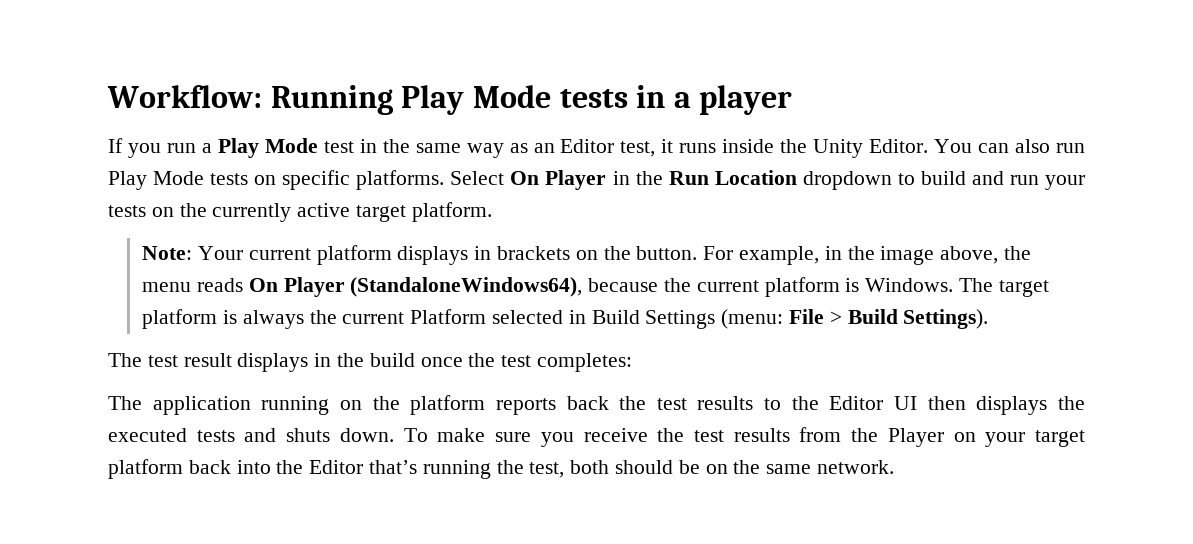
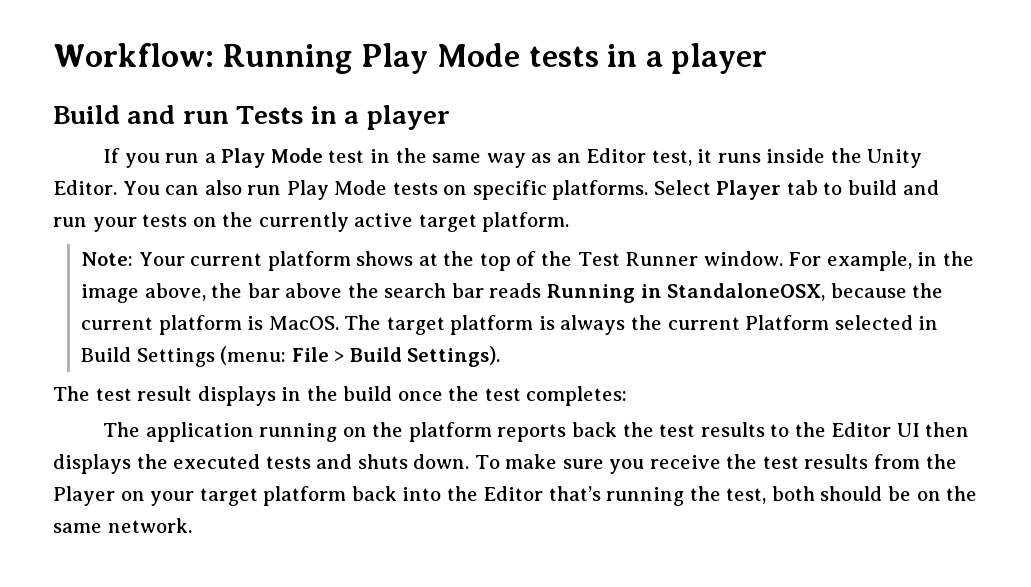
+ Build and run Tests in a player
- Select On Player in the Run Location dropdown to build and run your tests on the currently active target platform.
+ Select Player tab to build and run your tests on the currently active target platform.
- Note: Your current platform displays in brackets on the button.
+ Note: Your current platform shows at the top of the Test Runner window.
- For example, in the image above, the menu reads On Player (StandaloneWindows64), because the current platform is Windows.
+ For example, in the image above, the bar above the search bar reads Running in StandaloneOSX, because the current platform is MacOS.

